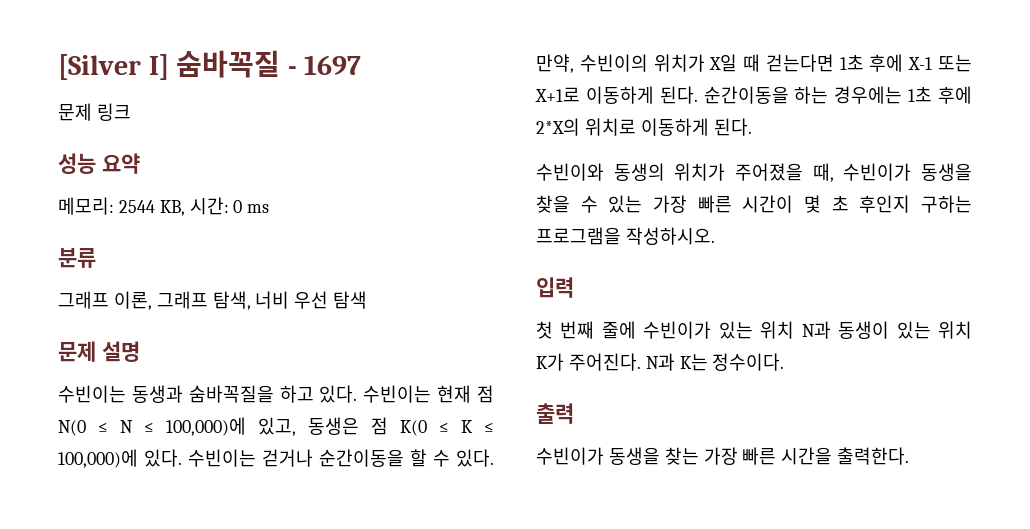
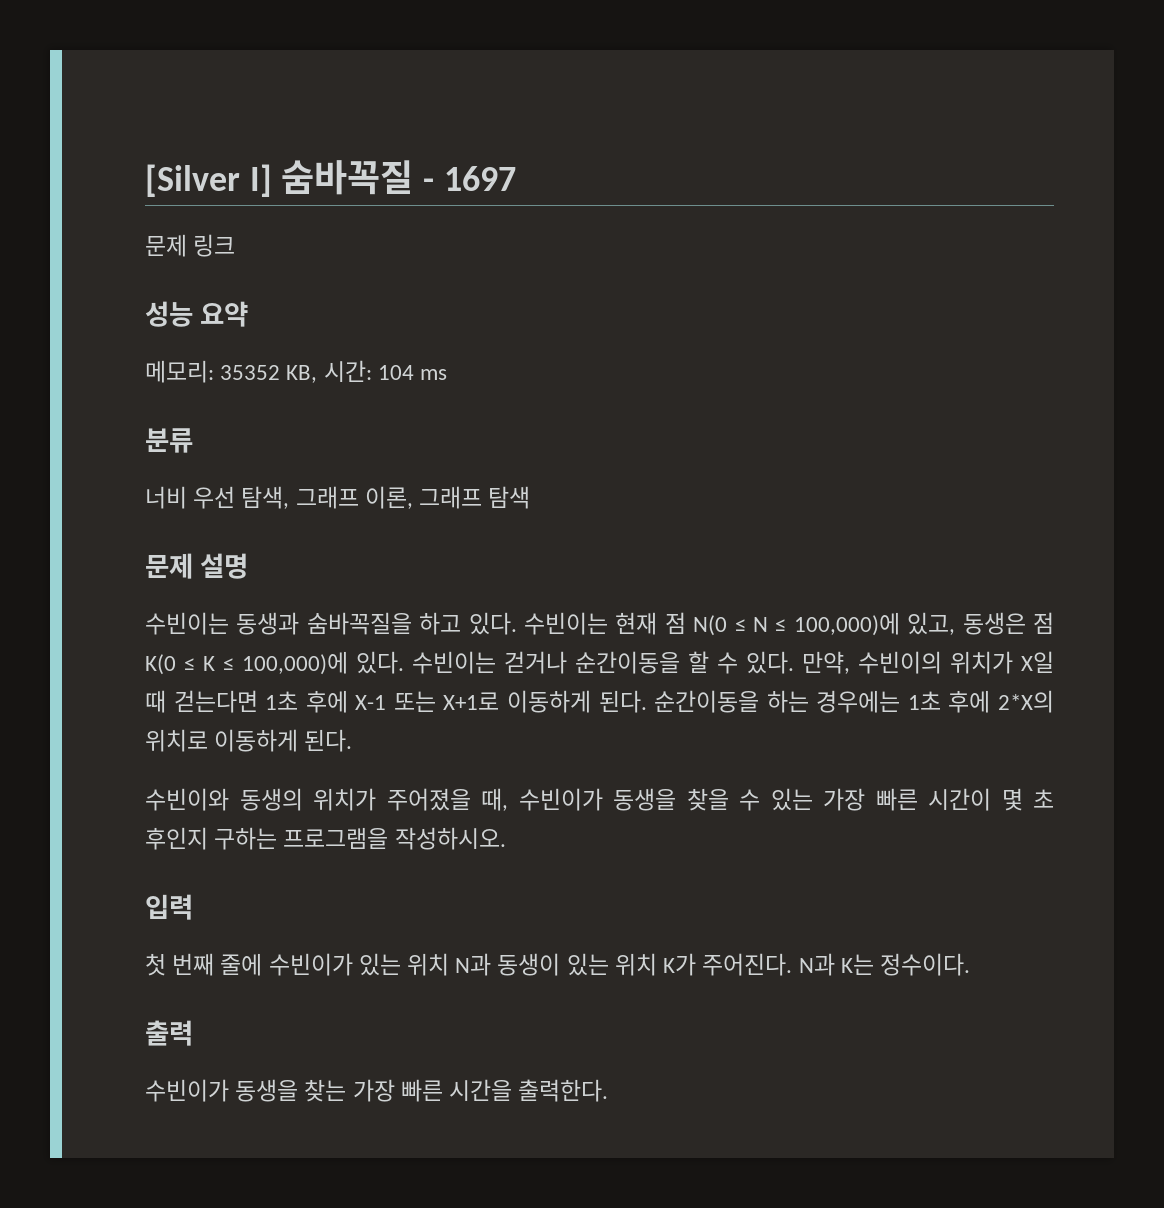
- 메모리: 2544 KB, 시간: 0 ms
+ 메모리: 35352 KB, 시간: 104 ms
- 그래프 이론, 그래프 탐색, 너비 우선 탐색
+ 너비 우선 탐색, 그래프 이론, 그래프 탐색

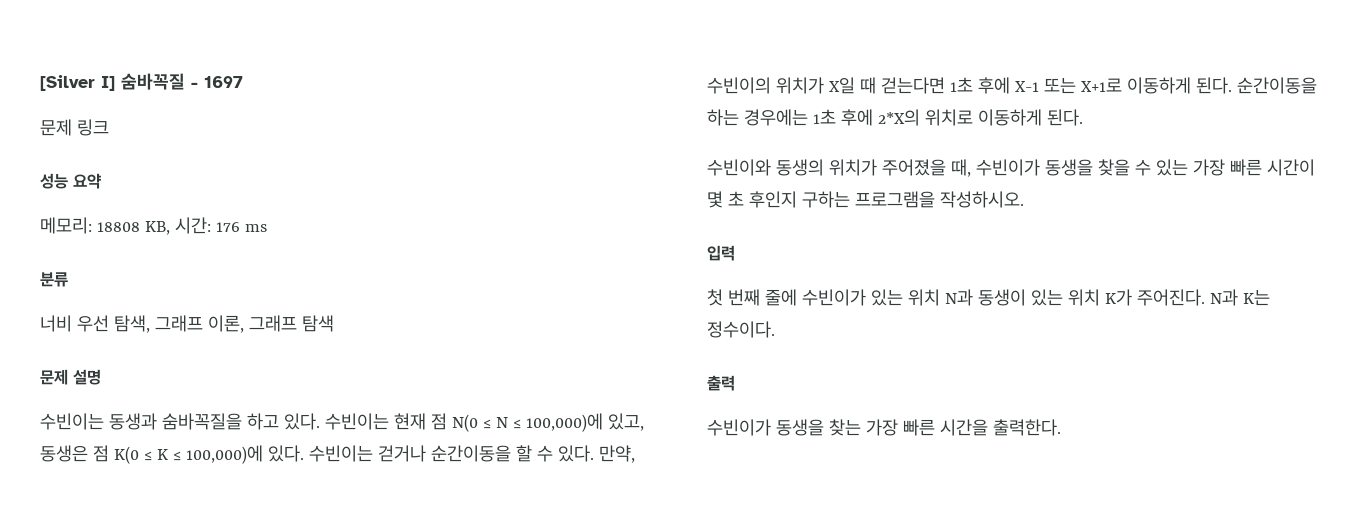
- 메모리: 35352 KB, 시간: 104 ms
+ 메모리: 18808 KB, 시간: 176 ms

